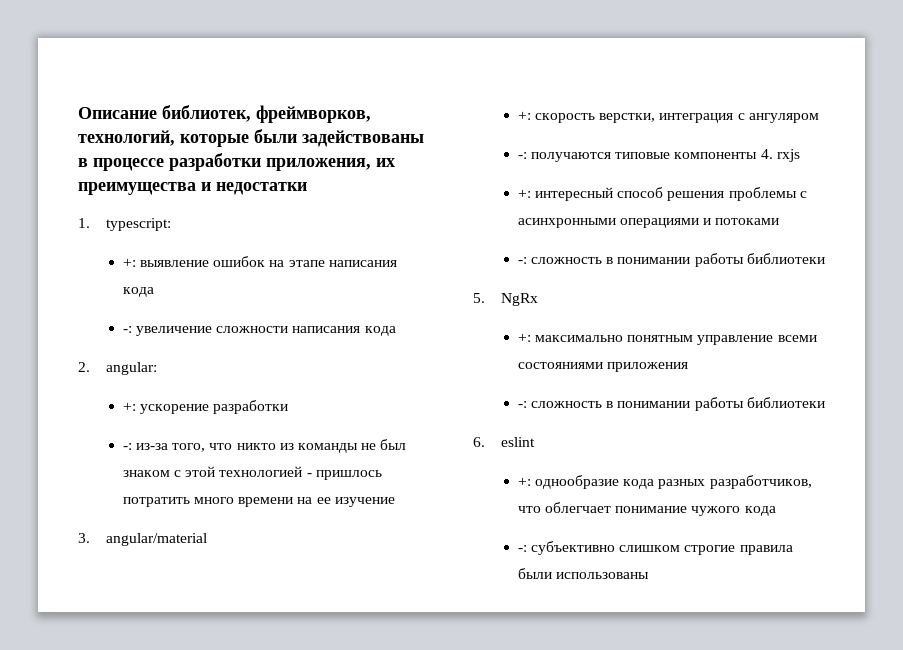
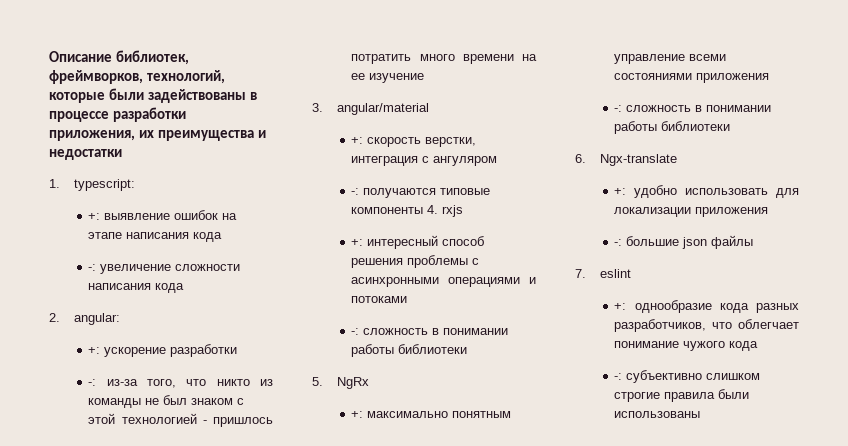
- 6. eslint
+ 6. Ngx-translate
+ +: удобно использовать для локализации приложения
+ -: большие json файлы
+ 7. eslint

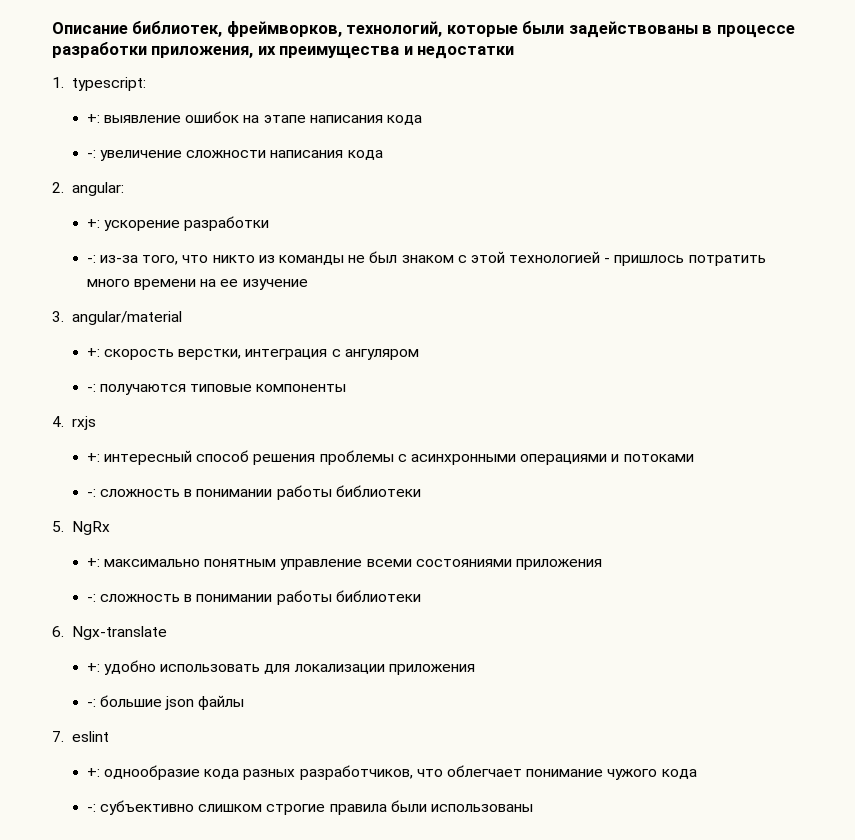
- -: получаются типовые компоненты 4. rxjs
+ -: получаются типовые компоненты
+ 4. rxjs

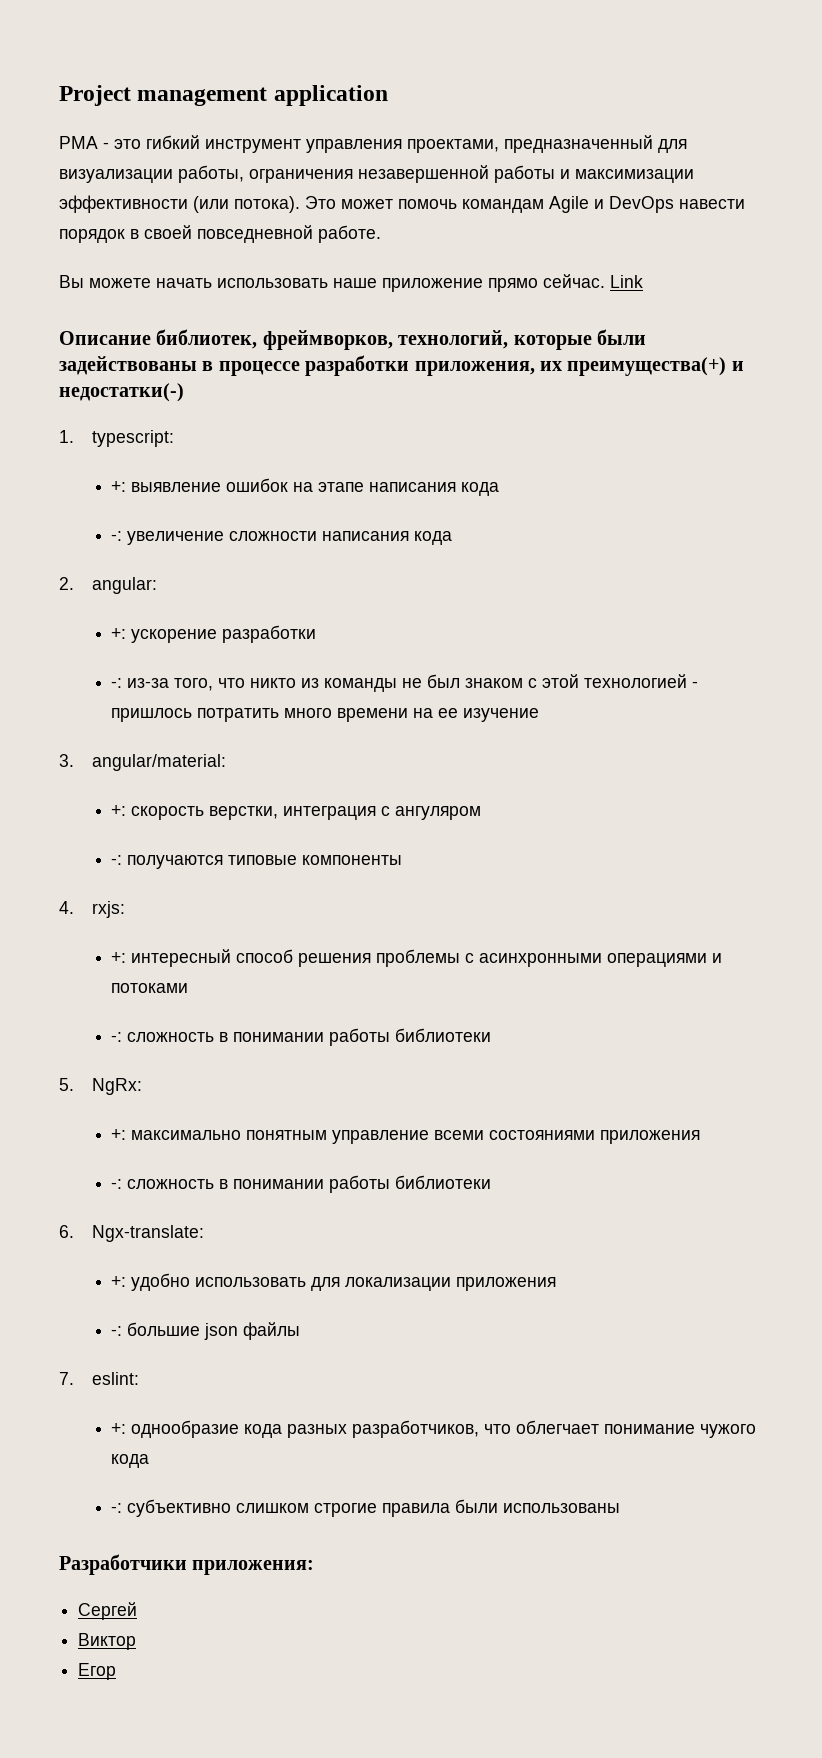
+ Project management application
+ PMA - это гибкий инструмент управления проектами, предназначенный для визуализации работы, ограничения незавершенной работы и максимизации эффективности (или потока). Это может помочь командам Agile и DevOps навести порядок в своей повседневной работе.
+ Вы можете начать использовать наше приложение прямо сейчас. Link
- Описание библиотек, фреймворков, технологий, которые были задействованы в процессе разработки приложения, их преимущества и недостатки
+ Описание библиотек, фреймворков, технологий, которые были задействованы в процессе разработки приложения, их преимущества(+) и недостатки(-)
- 3. angular/material
+ 3. angular/material:
- 4. rxjs
+ 4. rxjs:
- 5. NgRx
+ 5. NgRx:
- 6. Ngx-translate
+ 6. Ngx-translate:
- 7. eslint
+ 7. eslint:
+ Разработчики приложения:
+ Сергей
+ Виктор
+ Егор

